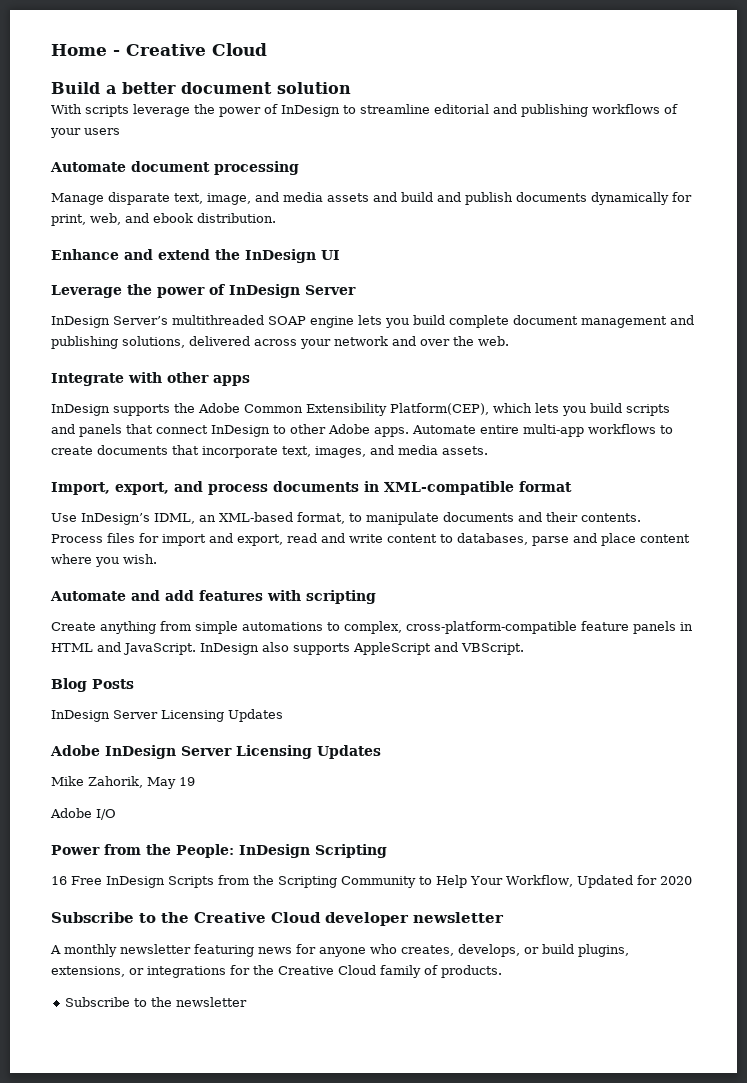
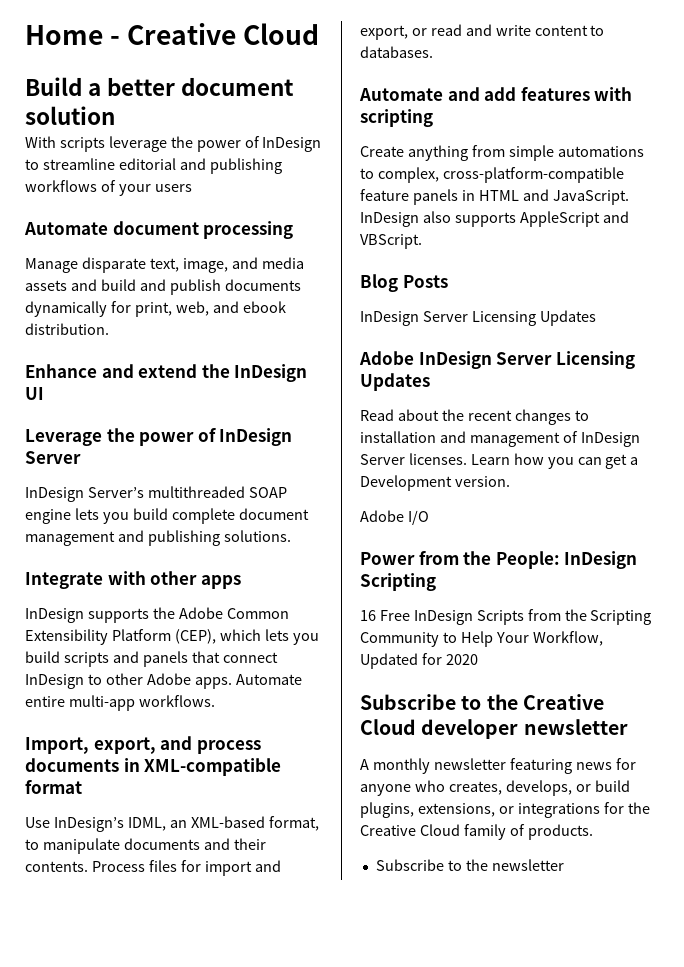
- InDesign Server’s multithreaded SOAP engine lets you build complete document management and publishing solutions, delivered across your network and over the web.
+ InDesign Server’s multithreaded SOAP engine lets you build complete document management and publishing solutions.
- InDesign supports the Adobe Common Extensibility Platform(CEP), which lets you build scripts and panels that connect InDesign to other Adobe apps.
+ InDesign supports the Adobe Common Extensibility Platform (CEP), which lets you build scripts and panels that connect InDesign to other Adobe apps.
- Automate entire multi-app workflows to create documents that incorporate text, images, and media assets.
+ Automate entire multi-app workflows.
- Process files for import and export, read and write content to databases, parse and place content where you wish.
+ Process files for import and export, or read and write content to databases.
- Mike Zahorik, May 19
+ Read about the recent changes to installation and management of InDesign Server licenses. Learn how you can get a Development version.

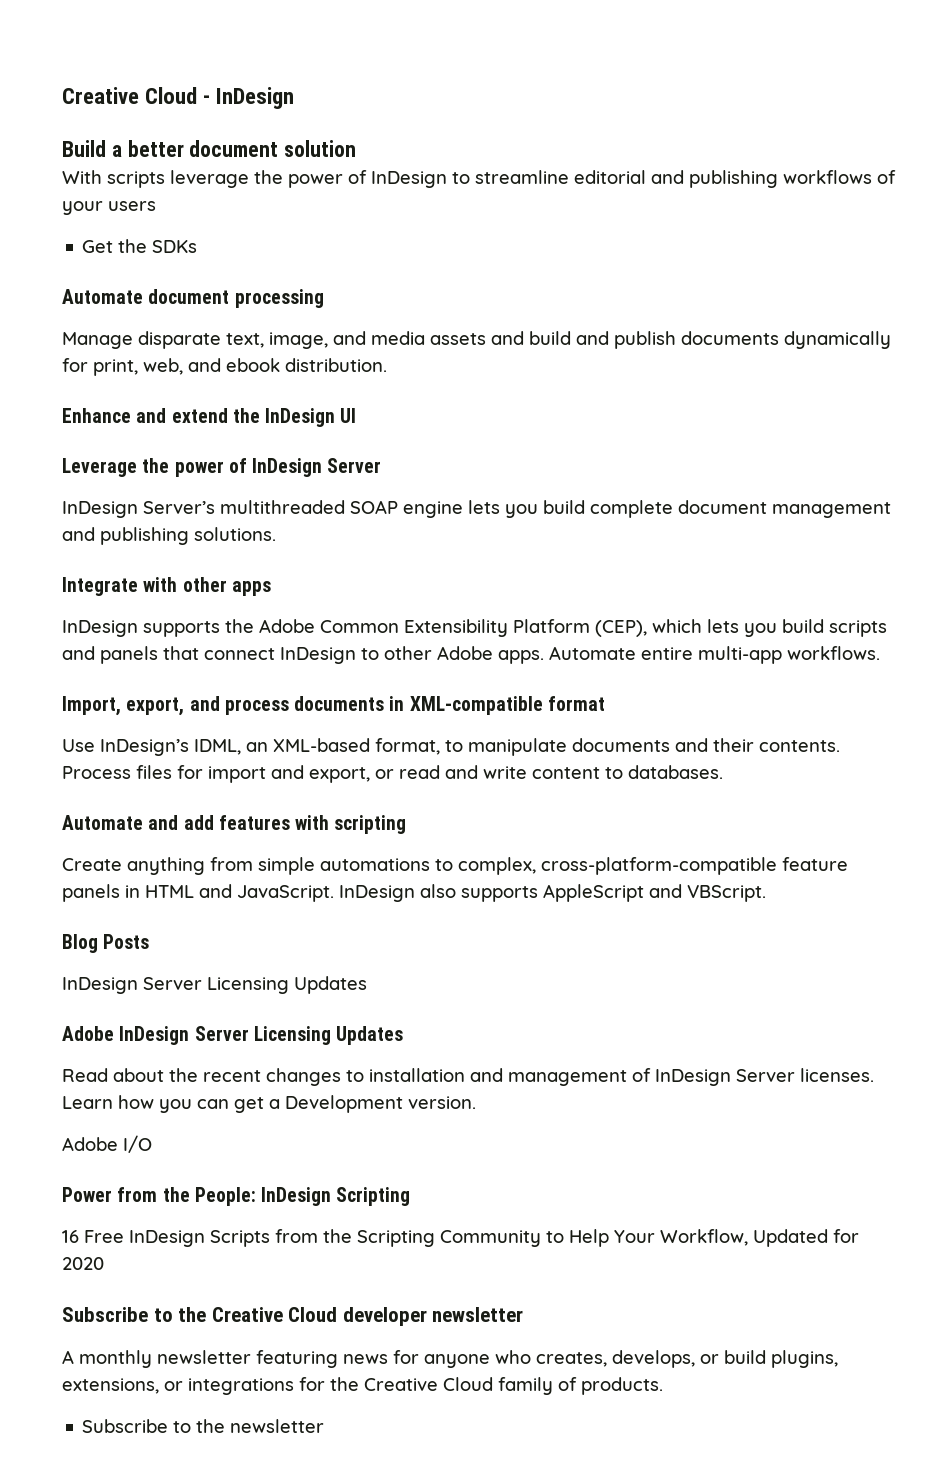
- Home - Creative Cloud
+ Creative Cloud - InDesign
+ Get the SDKs

